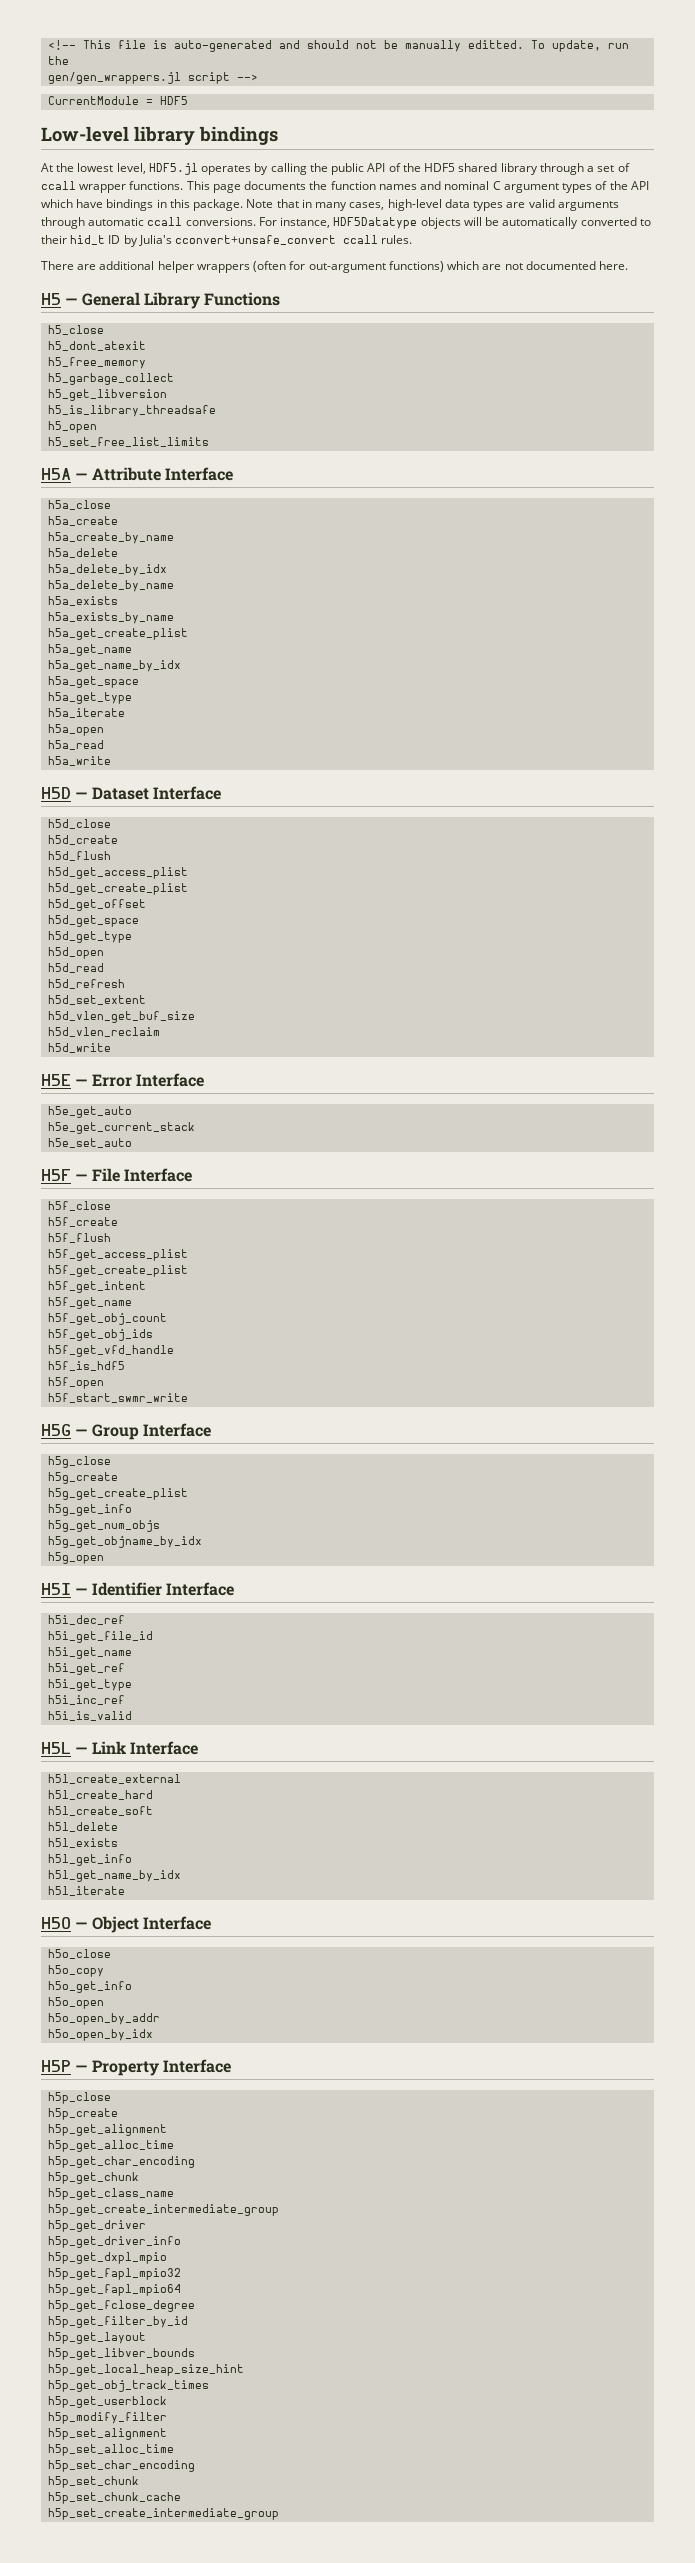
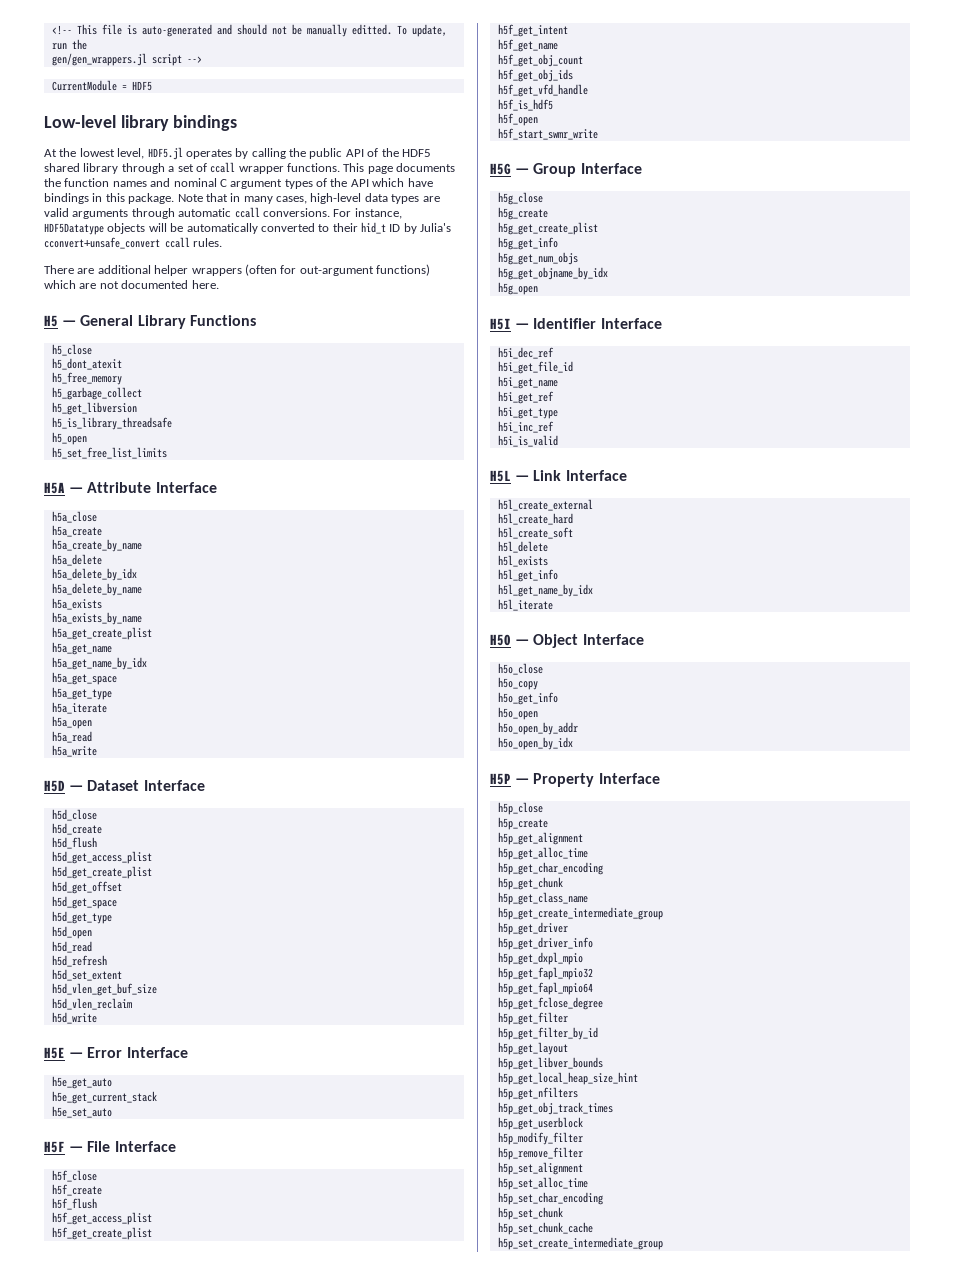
+ h5p_get_filter
+ h5p_get_nfilters
+ h5p_remove_filter

